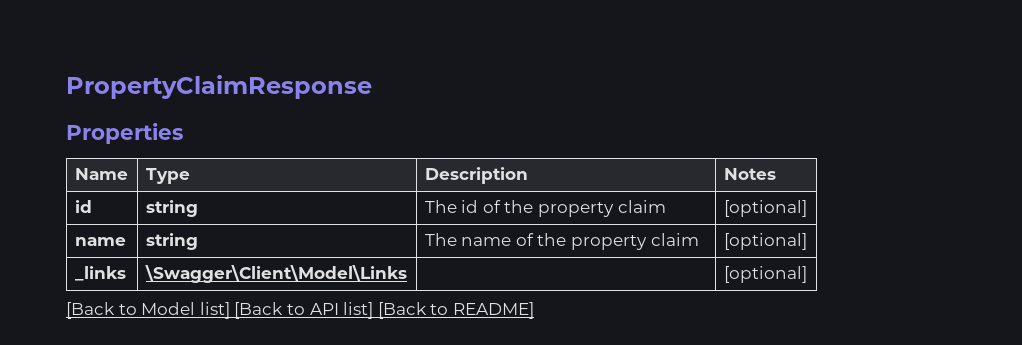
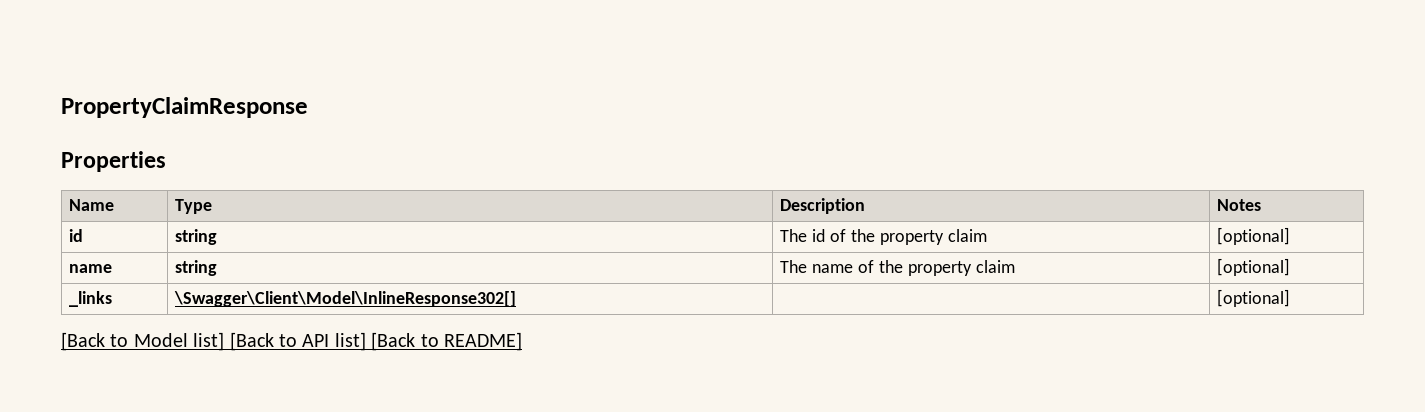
- _links | \Swagger\Client\Model\Links | | [optional]
+ _links | \Swagger\Client\Model\InlineResponse302[] | | [optional]

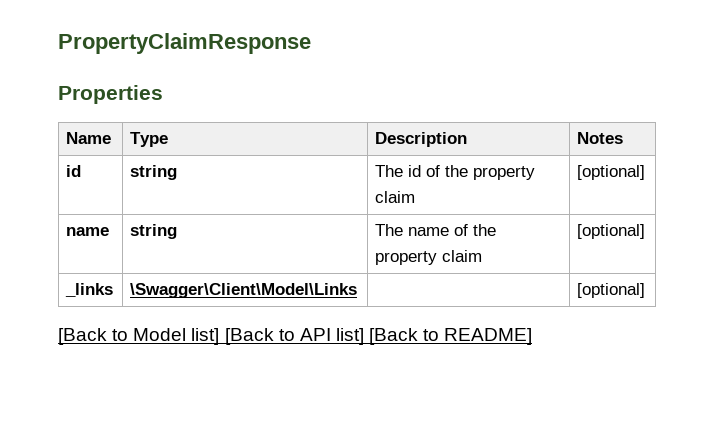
- _links | \Swagger\Client\Model\InlineResponse302[] | | [optional]
+ _links | \Swagger\Client\Model\Links | | [optional]

